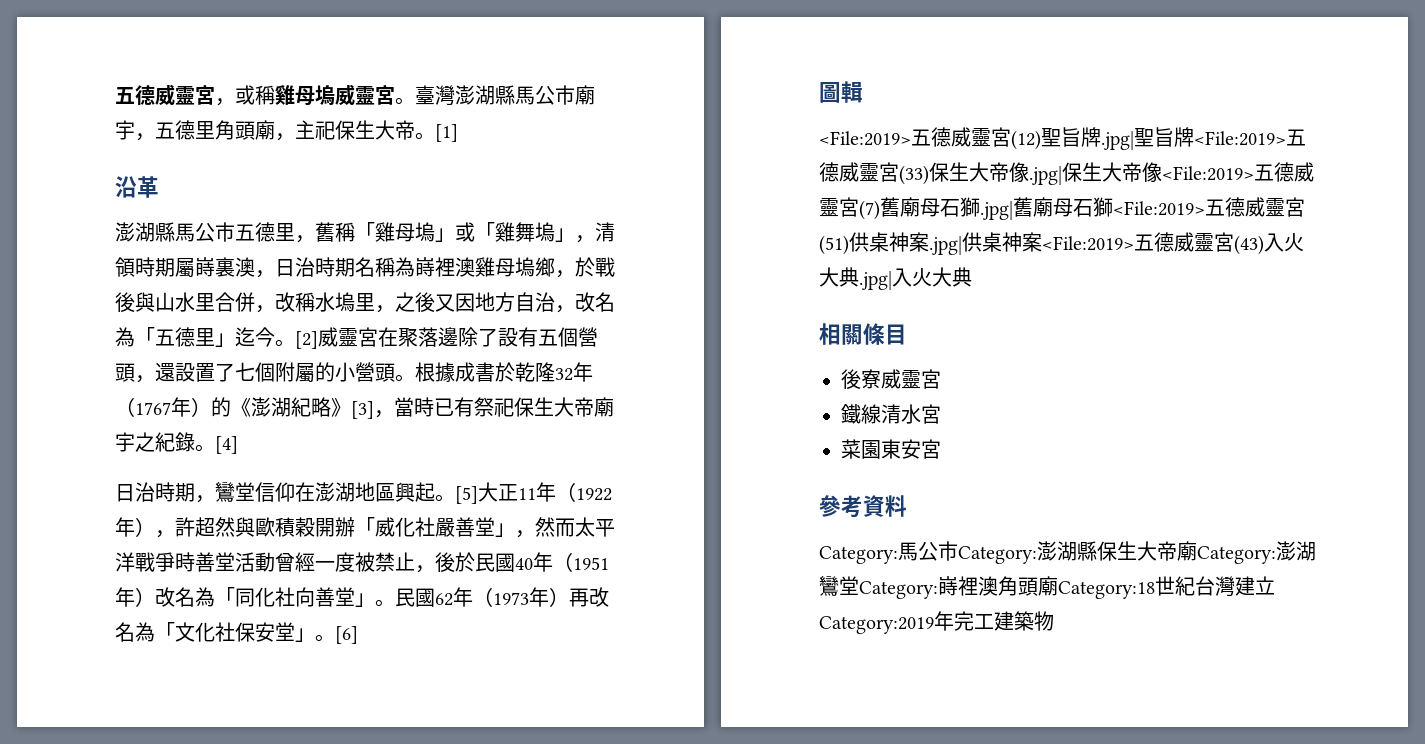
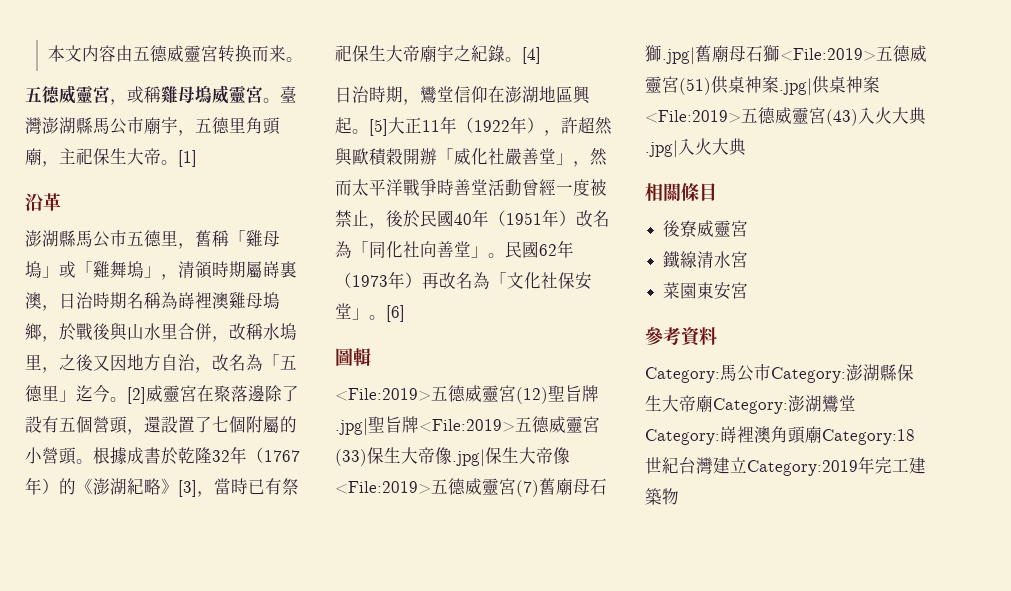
+ 本文内容由五德威靈宮转换而来。

